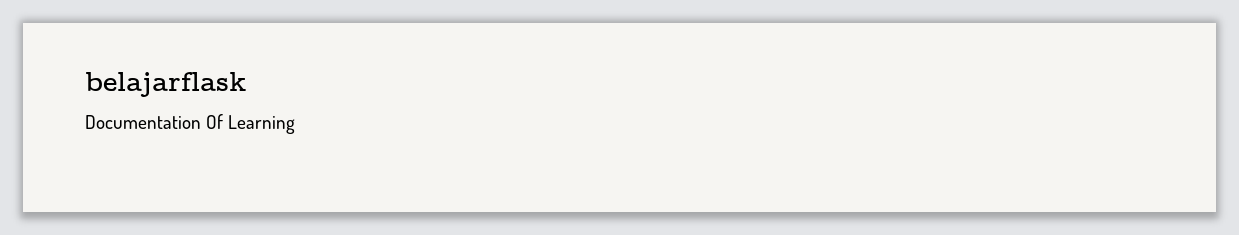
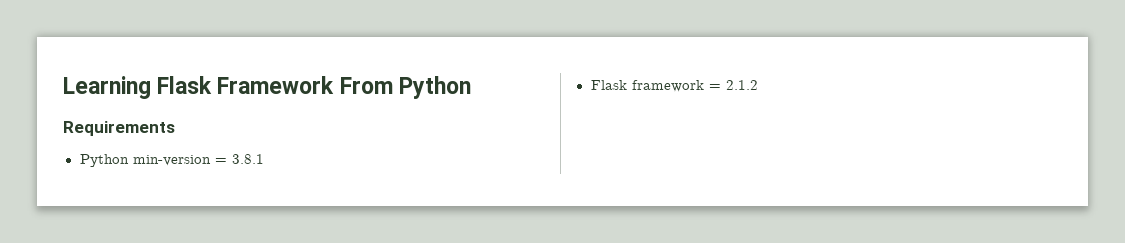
- belajarflask
- Documentation Of Learning
+ Learning Flask Framework From Python
+ Requirements
+ Python min-version = 3.8.1
+ Flask framework = 2.1.2

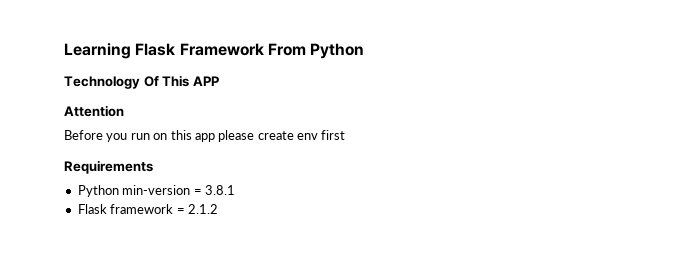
+ Technology Of This APP
+ Attention
+ Before you run on this app please create env first

